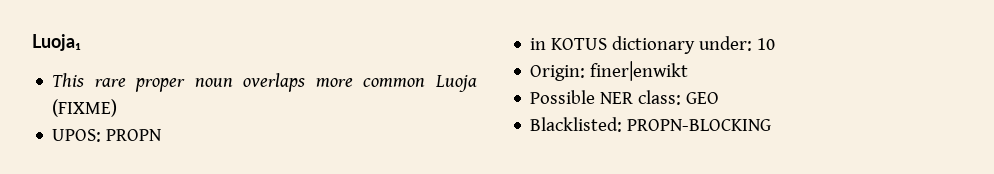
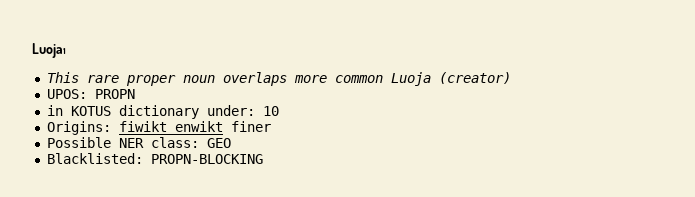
- This rare proper noun overlaps more common Luoja (FIXME)
+ This rare proper noun overlaps more common Luoja (creator)
- Origin: finer|enwikt
+ Origins: fiwikt enwikt finer

